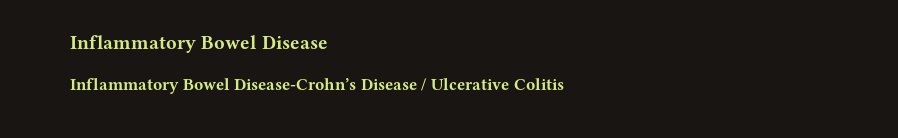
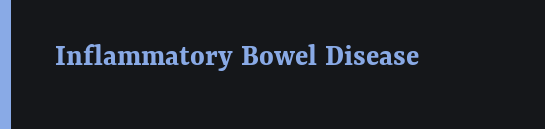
- Inflammatory Bowel Disease-Crohn’s Disease / Ulcerative Colitis

